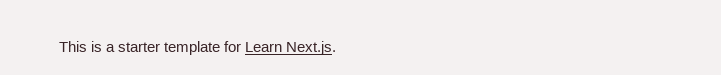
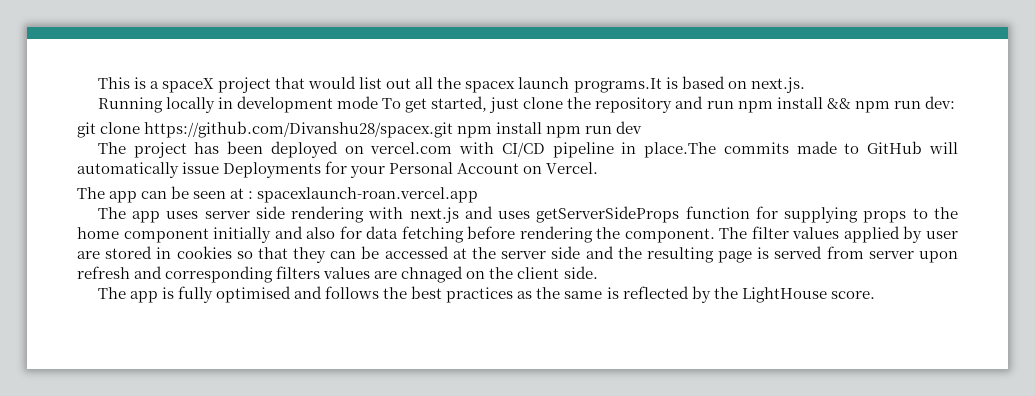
- This is a starter template for Learn Next.js.
+ This is a spaceX project that would list out all the spacex launch programs.It is based on next.js.
+ Running locally in development mode To get started, just clone the repository and run npm install && npm run dev:
+ git clone https://github.com/Divanshu28/spacex.git npm install npm run dev
+ The project has been deployed on vercel.com with CI/CD pipeline in place.The commits made to GitHub will automatically issue Deployments for your Personal Account on Vercel.
+ The app can be seen at : spacexlaunch-roan.vercel.app
+ The app uses server side rendering with next.js and uses getServerSideProps function for supplying props to the home component initially and also for data fetching before rendering the component. The filter values applied by user are stored in cookies so that they can be accessed at the server side and the resulting page is served from server upon refresh and corresponding filters values are chnaged on the client side.
+ The app is fully optimised and follows the best practices as the same is reflected by the LightHouse score.

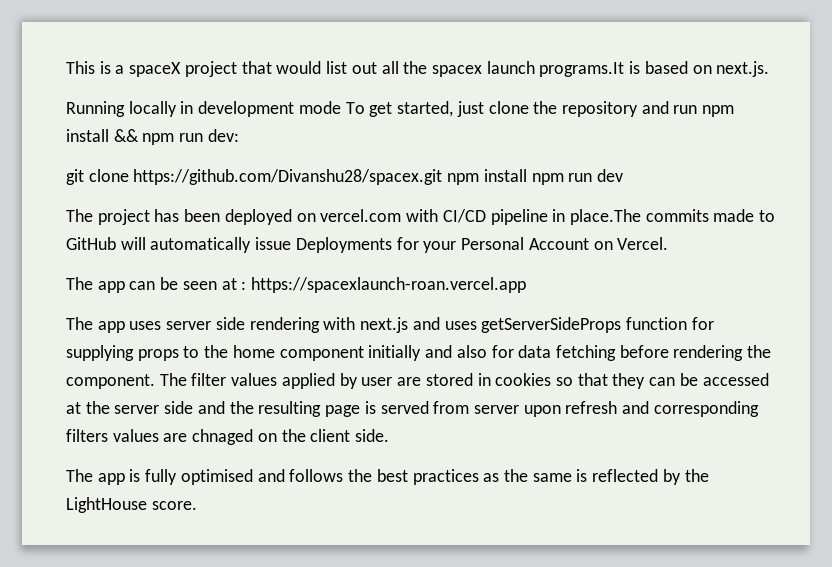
- The app can be seen at : spacexlaunch-roan.vercel.app
+ The app can be seen at : https://spacexlaunch-roan.vercel.app

